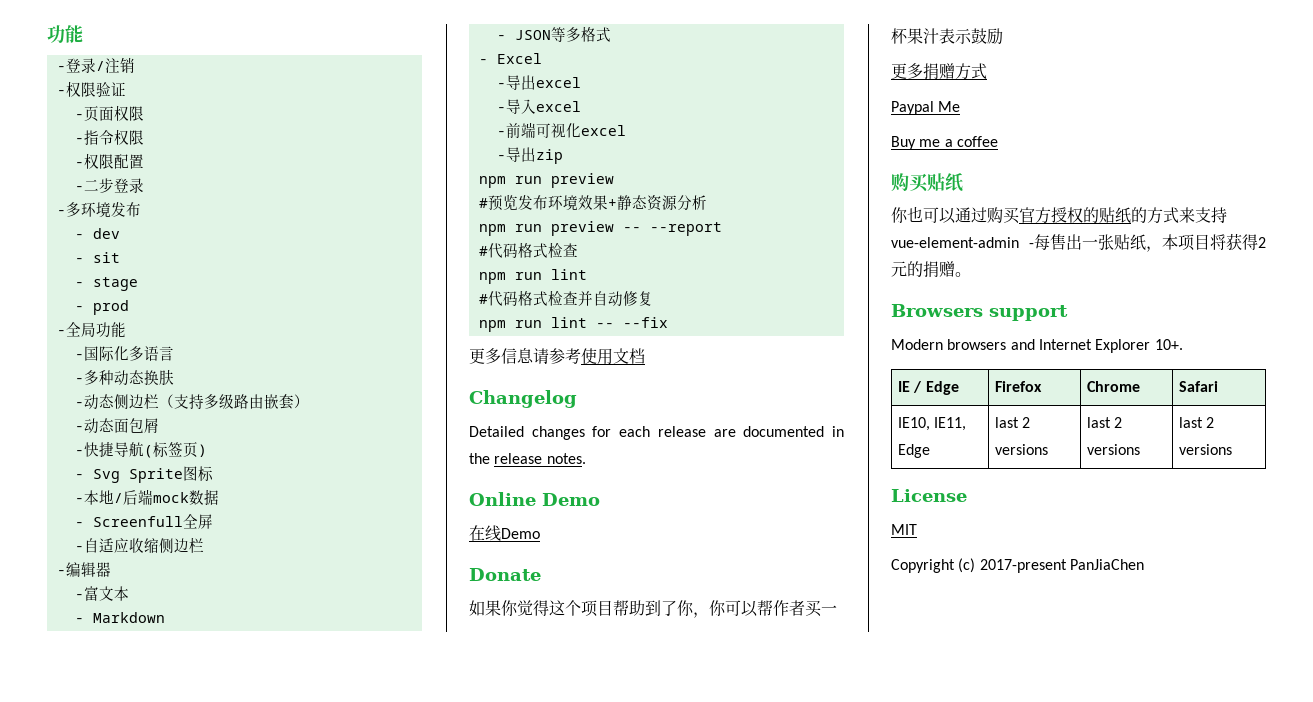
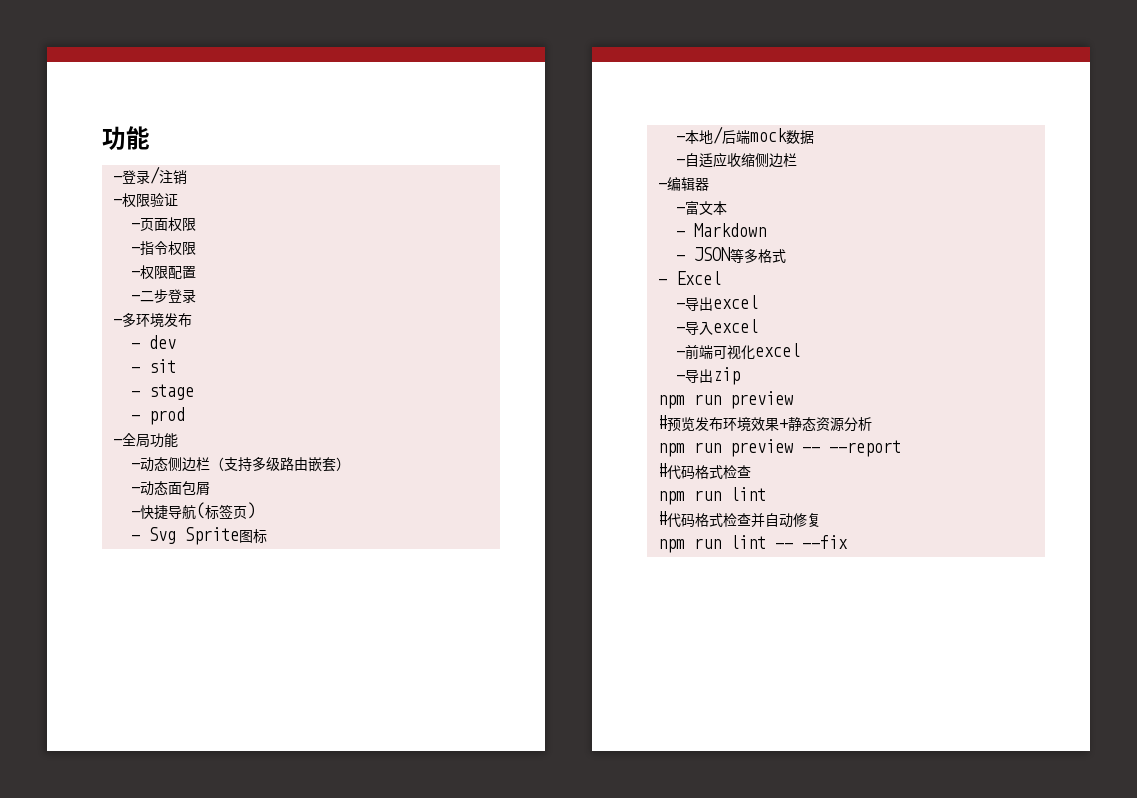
- -国际化多语言
- -多种动态换肤
- - Screenfull全屏
- 更多信息请参考使用文档
- Changelog
- Detailed changes for each release are documented in the release notes.
- Online Demo
- 在线Demo
- Donate
- 如果你觉得这个项目帮助到了你，你可以帮作者买一杯果汁表示鼓励
- 更多捐赠方式
- Paypal Me
- Buy me a coffee
- 购买贴纸
- 你也可以通过购买官方授权的贴纸的方式来支持vue-element-admin -每售出一张贴纸，本项目将获得2元的捐赠。
- Browsers support
- Modern browsers and Internet Explorer 10+.
- IE / Edge | Firefox | Chrome | Safari
- IE10, IE11, Edge | last 2 versions | last 2 versions | last 2 versions
- License
- MIT
- Copyright (c) 2017-present PanJiaChen

